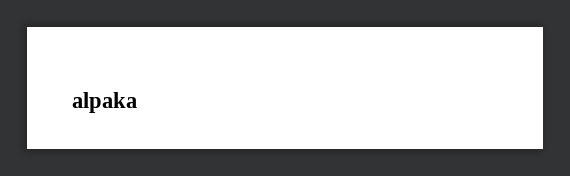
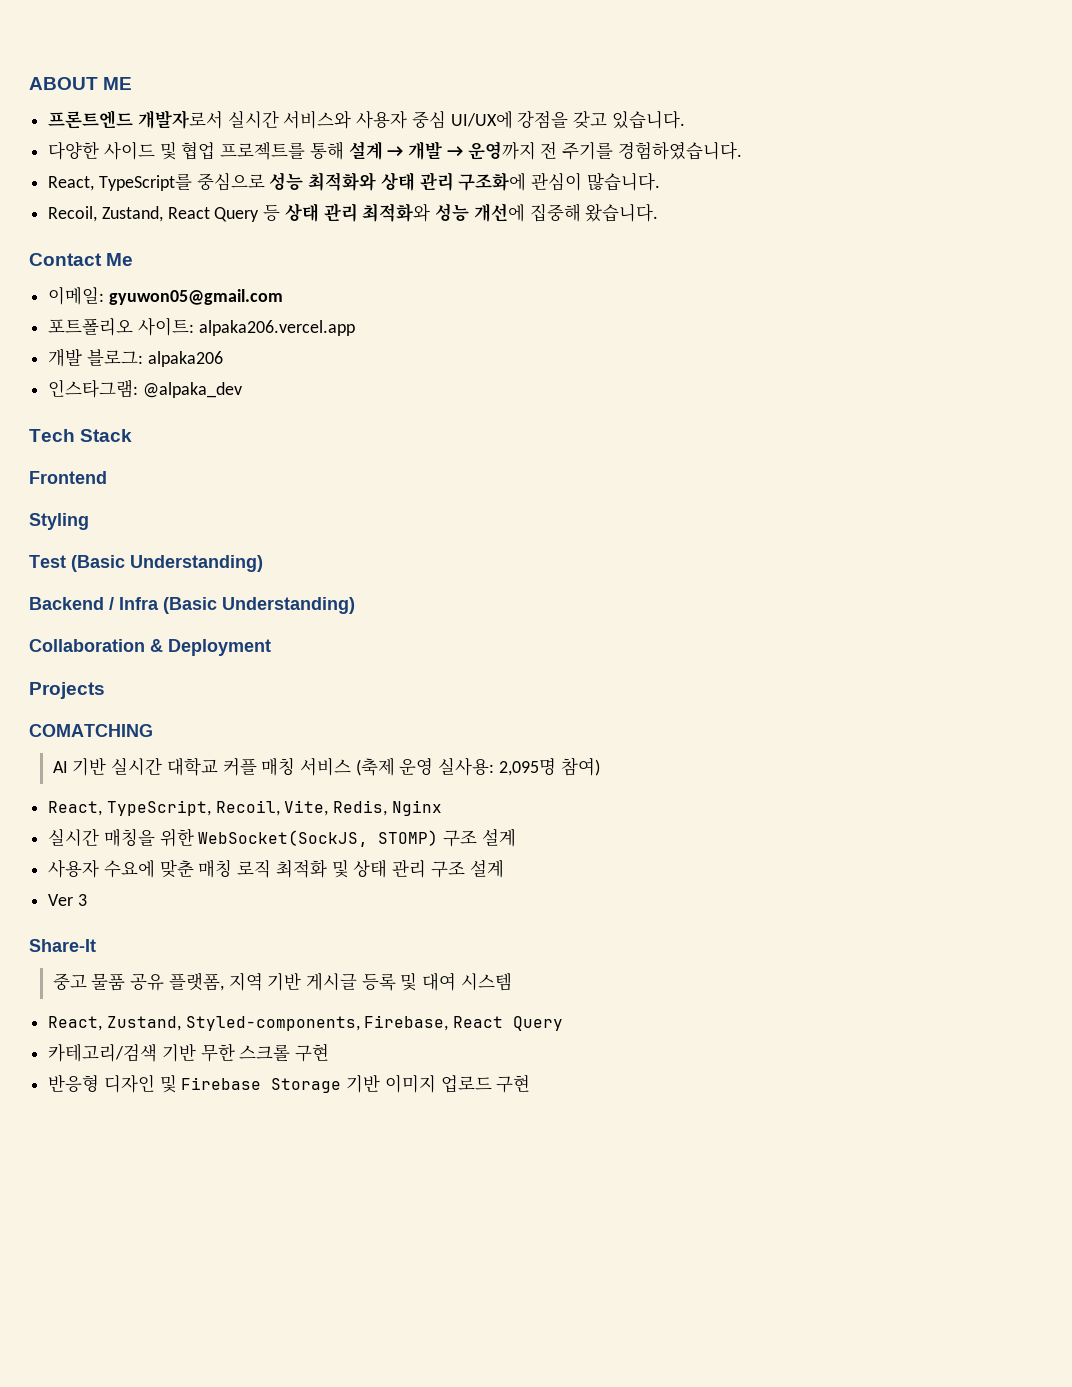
- alpaka
+ ABOUT ME
+ 프론트엔드 개발자로서 실시간 서비스와 사용자 중심 UI/UX에 강점을 갖고 있습니다.
+ 다양한 사이드 및 협업 프로젝트를 통해 설계 → 개발 → 운영까지 전 주기를 경험하였습니다.
+ React, TypeScript를 중심으로 성능 최적화와 상태 관리 구조화에 관심이 많습니다.
+ Recoil, Zustand, React Query 등 상태 관리 최적화와 성능 개선에 집중해 왔습니다.
+ Contact Me
+ 이메일: gyuwon05@gmail.com
+ 포트폴리오 사이트: alpaka206.vercel.app
+ 개발 블로그: alpaka206
+ 인스타그램: @alpaka_dev
+ Tech Stack
+ Frontend
+ Styling
+ Test (Basic Understanding)
+ Backend / Infra (Basic Understanding)
+ Collaboration & Deployment
+ Projects
+ COMATCHING
+ AI 기반 실시간 대학교 커플 매칭 서비스 (축제 운영 실사용: 2,095명 참여)
+ React, TypeScript, Recoil, Vite, Redis, Nginx
+ 실시간 매칭을 위한 WebSocket(SockJS, STOMP) 구조 설계
+ 사용자 수요에 맞춘 매칭 로직 최적화 및 상태 관리 구조 설계
+ Ver 3
+ Share-It
+ 중고 물품 공유 플랫폼, 지역 기반 게시글 등록 및 대여 시스템
+ React, Zustand, Styled-components, Firebase, React Query
+ 카테고리/검색 기반 무한 스크롤 구현
+ 반응형 디자인 및 Firebase Storage 기반 이미지 업로드 구현

